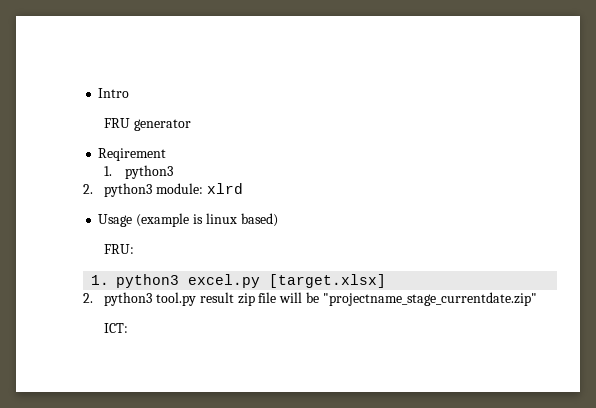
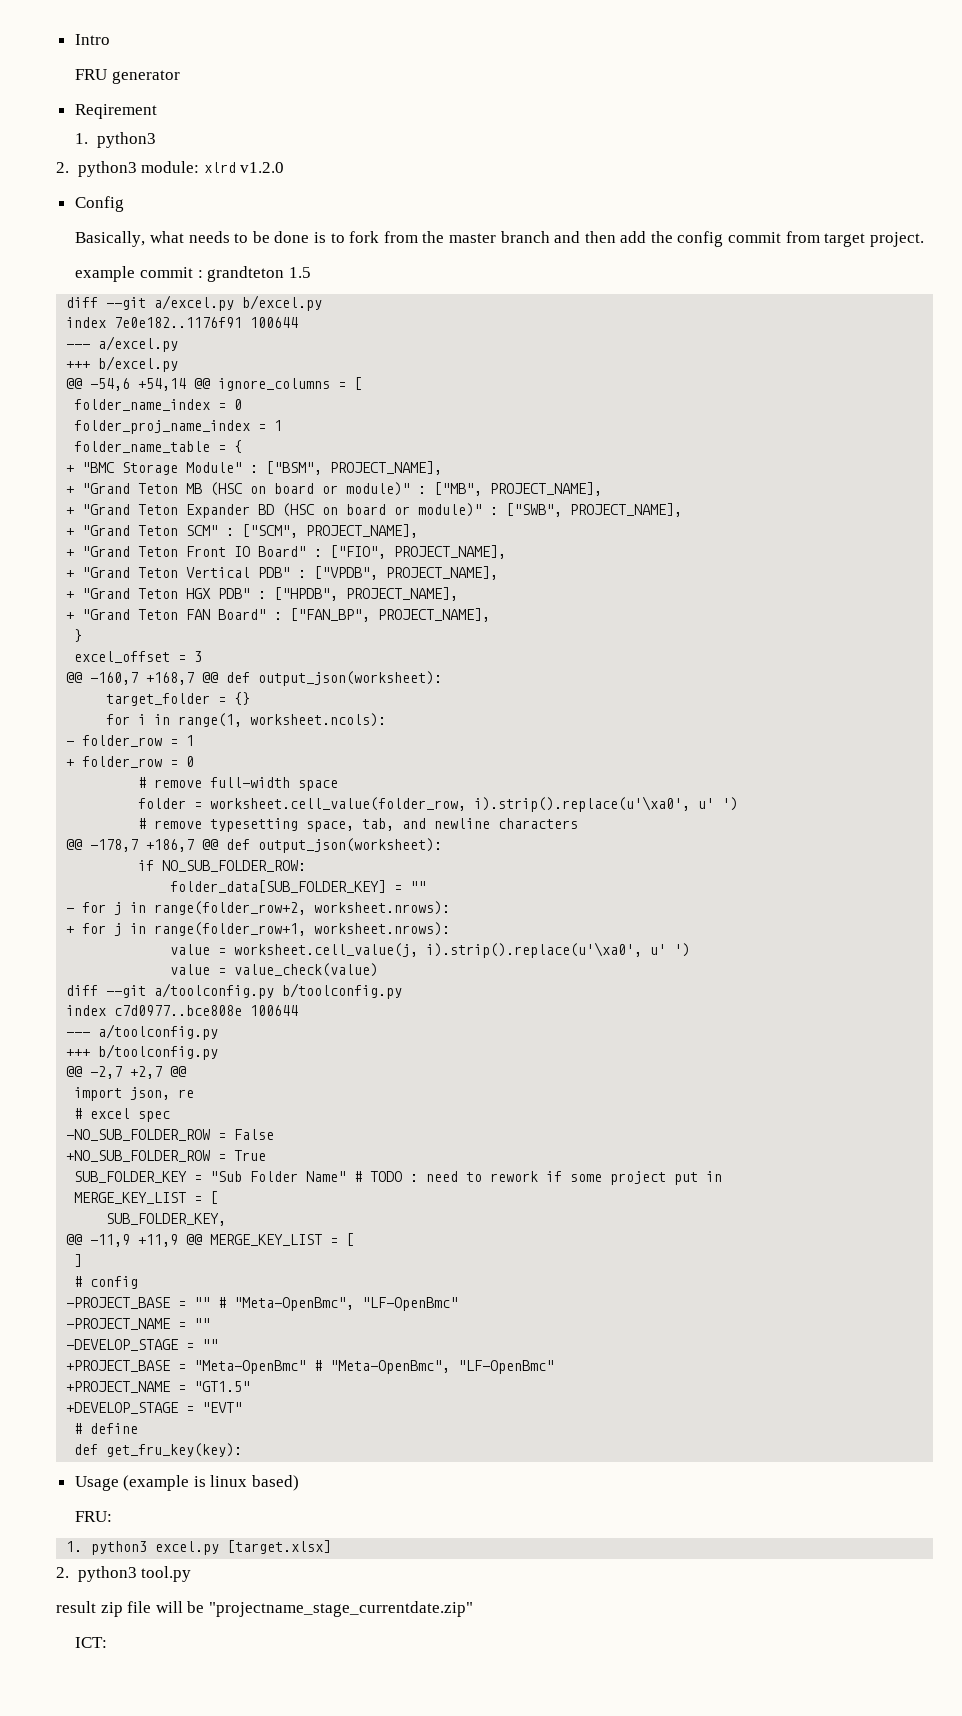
- 2. python3 module: xlrd
+ 2. python3 module: xlrd v1.2.0
+ Config
+ Basically, what needs to be done is to fork from the master branch and then add the config commit from target project.
+ example commit : grandteton 1.5
+ diff --git a/excel.py b/excel.py
+ index 7e0e182..1176f91 100644
+ --- a/excel.py
+ +++ b/excel.py
+ @@ -54,6 +54,14 @@ ignore_columns = [
+ folder_name_index = 0
+ folder_proj_name_index = 1
+ folder_name_table = {
+ + "BMC Storage Module" : ["BSM", PROJECT_NAME],
+ + "Grand Teton MB (HSC on board or module)" : ["MB", PROJECT_NAME],
+ + "Grand Teton Expander BD (HSC on board or module)" : ["SWB", PROJECT_NAME],
+ + "Grand Teton SCM" : ["SCM", PROJECT_NAME],
+ + "Grand Teton Front IO Board" : ["FIO", PROJECT_NAME],
+ + "Grand Teton Vertical PDB" : ["VPDB", PROJECT_NAME],
+ + "Grand Teton HGX PDB" : ["HPDB", PROJECT_NAME],
+ + "Grand Teton FAN Board" : ["FAN_BP", PROJECT_NAME],
+ }
+ excel_offset = 3
+ @@ -160,7 +168,7 @@ def output_json(worksheet):
+ target_folder = {}
+ for i in range(1, worksheet.ncols):
+ - folder_row = 1
+ + folder_row = 0
+ # remove full-width space
+ folder = worksheet.cell_value(folder_row, i).strip().replace(u'\xa0', u' ')
+ # remove typesetting space, tab, and newline characters
+ @@ -178,7 +186,7 @@ def output_json(worksheet):
+ if NO_SUB_FOLDER_ROW:
+ folder_data[SUB_FOLDER_KEY] = ""
+ - for j in range(folder_row+2, worksheet.nrows):
+ + for j in range(folder_row+1, worksheet.nrows):
+ value = worksheet.cell_value(j, i).strip().replace(u'\xa0', u' ')
+ value = value_check(value)
+ diff --git a/toolconfig.py b/toolconfig.py
+ index c7d0977..bce808e 100644
+ --- a/toolconfig.py
+ +++ b/toolconfig.py
+ @@ -2,7 +2,7 @@
+ import json, re
+ # excel spec
+ -NO_SUB_FOLDER_ROW = False
+ +NO_SUB_FOLDER_ROW = True
+ SUB_FOLDER_KEY = "Sub Folder Name" # TODO : need to rework if some project put in
+ MERGE_KEY_LIST = [
+ SUB_FOLDER_KEY,
+ @@ -11,9 +11,9 @@ MERGE_KEY_LIST = [
+ ]
+ # config
+ -PROJECT_BASE = "" # "Meta-OpenBmc", "LF-OpenBmc"
+ -PROJECT_NAME = ""
+ -DEVELOP_STAGE = ""
+ +PROJECT_BASE = "Meta-OpenBmc" # "Meta-OpenBmc", "LF-OpenBmc"
+ +PROJECT_NAME = "GT1.5"
+ +DEVELOP_STAGE = "EVT"
+ # define
+ def get_fru_key(key):
- 2. python3 tool.py result zip file will be "projectname_stage_currentdate.zip"
+ 2. python3 tool.py
+ result zip file will be "projectname_stage_currentdate.zip"

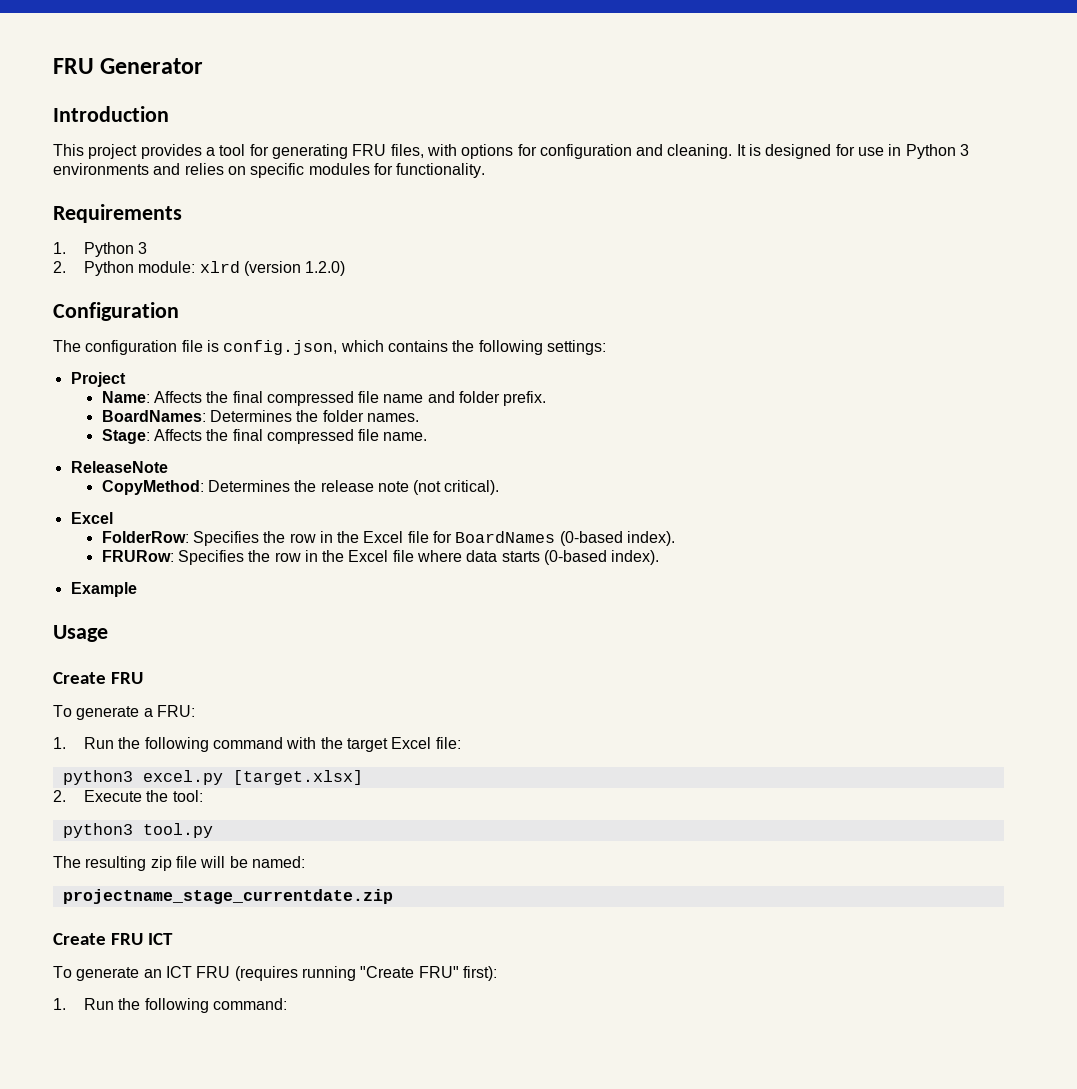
- Intro
- FRU generator
- Reqirement
- 1. python3
- 2. python3 module: xlrd v1.2.0
- Config
- Basically, what needs to be done is to fork from the master branch and then add the config commit from target project.
- example commit : grandteton 1.5
- diff --git a/excel.py b/excel.py
- index 7e0e182..1176f91 100644
- --- a/excel.py
- +++ b/excel.py
- @@ -54,6 +54,14 @@ ignore_columns = [
- folder_name_index = 0
- folder_proj_name_index = 1
- folder_name_table = {
- + "BMC Storage Module" : ["BSM", PROJECT_NAME],
- + "Grand Teton MB (HSC on board or module)" : ["MB", PROJECT_NAME],
- + "Grand Teton Expander BD (HSC on board or module)" : ["SWB", PROJECT_NAME],
- + "Grand Teton SCM" : ["SCM", PROJECT_NAME],
- + "Grand Teton Front IO Board" : ["FIO", PROJECT_NAME],
- + "Grand Teton Vertical PDB" : ["VPDB", PROJECT_NAME],
- + "Grand Teton HGX PDB" : ["HPDB", PROJECT_NAME],
- + "Grand Teton FAN Board" : ["FAN_BP", PROJECT_NAME],
- }
- excel_offset = 3
- @@ -160,7 +168,7 @@ def output_json(worksheet):
- target_folder = {}
- for i in range(1, worksheet.ncols):
- - folder_row = 1
- + folder_row = 0
- # remove full-width space
- folder = worksheet.cell_value(folder_row, i).strip().replace(u'\xa0', u' ')
- # remove typesetting space, tab, and newline characters
- @@ -178,7 +186,7 @@ def output_json(worksheet):
- if NO_SUB_FOLDER_ROW:
- folder_data[SUB_FOLDER_KEY] = ""
- - for j in range(folder_row+2, worksheet.nrows):
- + for j in range(folder_row+1, worksheet.nrows):
- value = worksheet.cell_value(j, i).strip().replace(u'\xa0', u' ')
- value = value_check(value)
- diff --git a/toolconfig.py b/toolconfig.py
- index c7d0977..bce808e 100644
- --- a/toolconfig.py
- +++ b/toolconfig.py
- @@ -2,7 +2,7 @@
- import json, re
- # excel spec
- -NO_SUB_FOLDER_ROW = False
- +NO_SUB_FOLDER_ROW = True
- SUB_FOLDER_KEY = "Sub Folder Name" # TODO : need to rework if some project put in
- MERGE_KEY_LIST = [
- SUB_FOLDER_KEY,
- @@ -11,9 +11,9 @@ MERGE_KEY_LIST = [
- ]
- # config
- -PROJECT_BASE = "" # "Meta-OpenBmc", "LF-OpenBmc"
- -PROJECT_NAME = ""
- -DEVELOP_STAGE = ""
- +PROJECT_BASE = "Meta-OpenBmc" # "Meta-OpenBmc", "LF-OpenBmc"
- +PROJECT_NAME = "GT1.5"
- +DEVELOP_STAGE = "EVT"
- # define
- def get_fru_key(key):
- Usage (example is linux based)
- FRU:
- 1. python3 excel.py [target.xlsx]
+ FRU Generator
+ Introduction
+ This project provides a tool for generating FRU files, with options for configuration and cleaning. It is designed for use in Python 3 environments and relies on specific modules for functionality.
+ Requirements
+ 1. Python 3
+ 2. Python module: xlrd (version 1.2.0)
+ Configuration
+ The configuration file is config.json, which contains the following settings:
+ Project
+ Name: Affects the final compressed file name and folder prefix.
+ BoardNames: Determines the folder names.
+ Stage: Affects the final compressed file name.
+ ReleaseNote
+ CopyMethod: Determines the release note (not critical).
+ Excel
+ FolderRow: Specifies the row in the Excel file for BoardNames (0-based index).
+ FRURow: Specifies the row in the Excel file where data starts (0-based index).
+ Example
+ Usage
+ Create FRU
+ To generate a FRU:
+ 1. Run the following command with the target Excel file:
+ python3 excel.py [target.xlsx]
- 2. python3 tool.py
+ 2. Execute the tool:
+ python3 tool.py
- result zip file will be "projectname_stage_currentdate.zip"
- ICT:
+ The resulting zip file will be named:
+ projectname_stage_currentdate.zip
+ Create FRU ICT
+ To generate an ICT FRU (requires running "Create FRU" first):
+ 1. Run the following command:

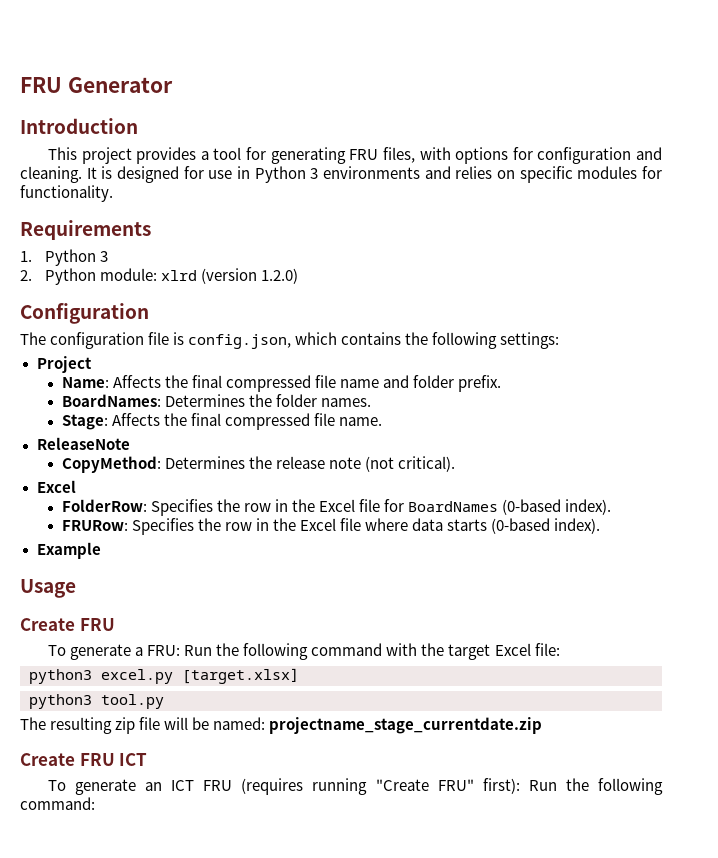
- To generate a FRU:
- 1. Run the following command with the target Excel file:
+ To generate a FRU: Run the following command with the target Excel file:
- 2. Execute the tool:
- The resulting zip file will be named:
- projectname_stage_currentdate.zip
+ The resulting zip file will be named: projectname_stage_currentdate.zip
- To generate an ICT FRU (requires running "Create FRU" first):
- 1. Run the following command:
+ To generate an ICT FRU (requires running "Create FRU" first): Run the following command:

